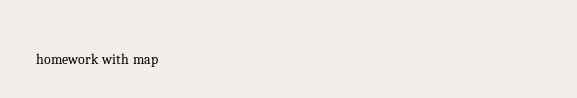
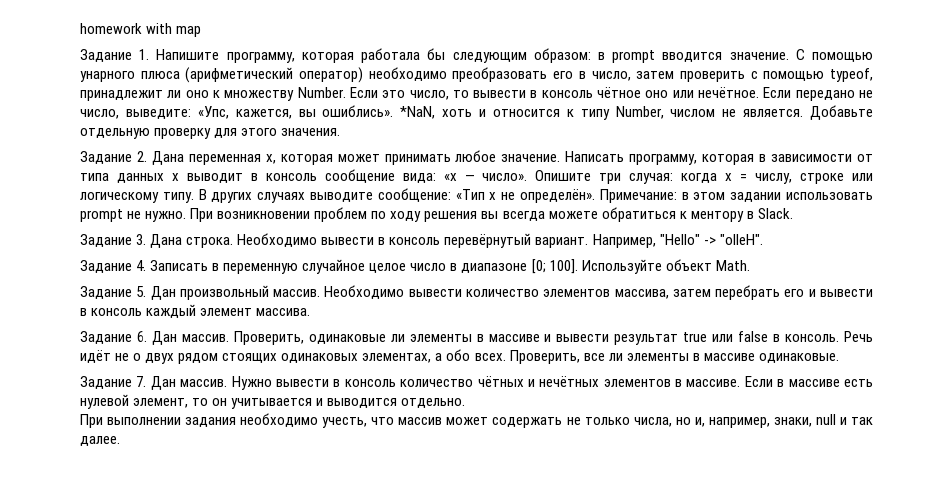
+ Задание 1. Напишите программу, которая работала бы следующим образом: в prompt вводится значение. С помощью унарного плюса (арифметический оператор) необходимо преобразовать его в число, затем проверить с помощью typeof, принадлежит ли оно к множеству Number. Если это число, то вывести в консоль чётное оно или нечётное. Если передано не число, выведите: «Упс, кажется, вы ошиблись». *NaN, хоть и относится к типу Number, числом не является. Добавьте отдельную проверку для этого значения.
+ Задание 2. Дана переменная x, которая может принимать любое значение. Написать программу, которая в зависимости от типа данных x выводит в консоль сообщение вида: «x — число». Опишите три случая: когда х = числу, строке или логическому типу. В других случаях выводите сообщение: «Тип x не определён». Примечание: в этом задании использовать prompt не нужно. При возникновении проблем по ходу решения вы всегда можете обратиться к ментору в Slack.
+ Задание 3. Дана строка. Необходимо вывести в консоль перевёрнутый вариант. Например, "Hello" -> "olleH".
+ Задание 4. Записать в переменную случайное целое число в диапазоне [0; 100]. Используйте объект Math.
+ Задание 5. Дан произвольный массив. Необходимо вывести количество элементов массива, затем перебрать его и вывести в консоль каждый элемент массива.
+ Задание 6. Дан массив. Проверить, одинаковые ли элементы в массиве и вывести результат true или false в консоль. Речь идёт не о двух рядом стоящих одинаковых элементах, а обо всех. Проверить, все ли элементы в массиве одинаковые.
+ Задание 7. Дан массив. Нужно вывести в консоль количество чётных и нечётных элементов в массиве. Если в массиве есть нулевой элемент, то он учитывается и выводится отдельно.
+ При выполнении задания необходимо учесть, что массив может содержать не только числа, но и, например, знаки, null и так далее.

